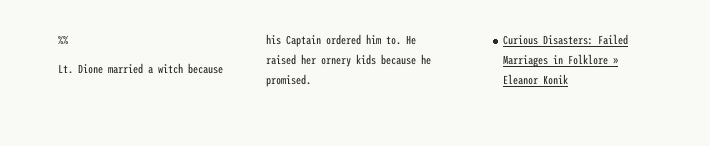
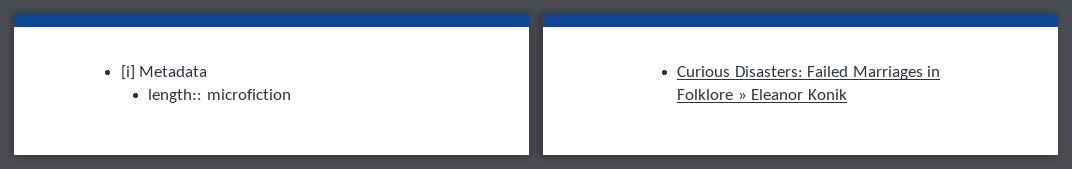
- %%
- Lt. Dione married a witch because his Captain ordered him to. He raised her ornery kids because he promised.
+ [i] Metadata
+ length:: microfiction

